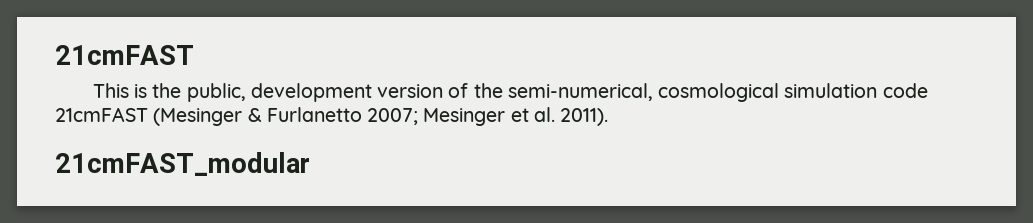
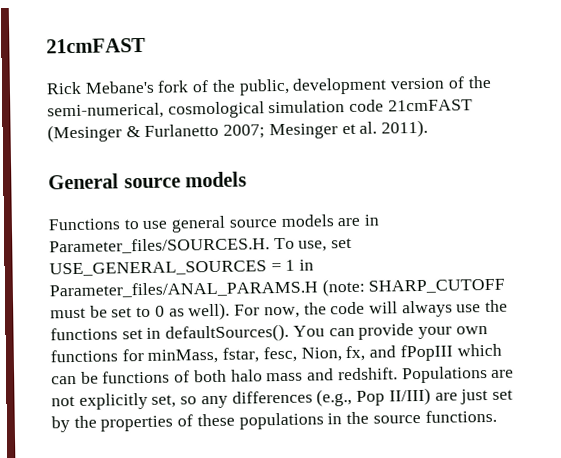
- This is the public, development version of the semi-numerical, cosmological simulation code 21cmFAST (Mesinger & Furlanetto 2007; Mesinger et al. 2011).
+ Rick Mebane's fork of the public, development version of the semi-numerical, cosmological simulation code 21cmFAST (Mesinger & Furlanetto 2007; Mesinger et al. 2011).
- 21cmFAST_modular
+ General source models
+ Functions to use general source models are in Parameter_files/SOURCES.H. To use, set USE_GENERAL_SOURCES = 1 in Parameter_files/ANAL_PARAMS.H (note: SHARP_CUTOFF must be set to 0 as well). For now, the code will always use the functions set in defaultSources(). You can provide your own functions for minMass, fstar, fesc, Nion, fx, and fPopIII which can be functions of both halo mass and redshift. Populations are not explicitly set, so any differences (e.g., Pop II/III) are just set by the properties of these populations in the source functions.

